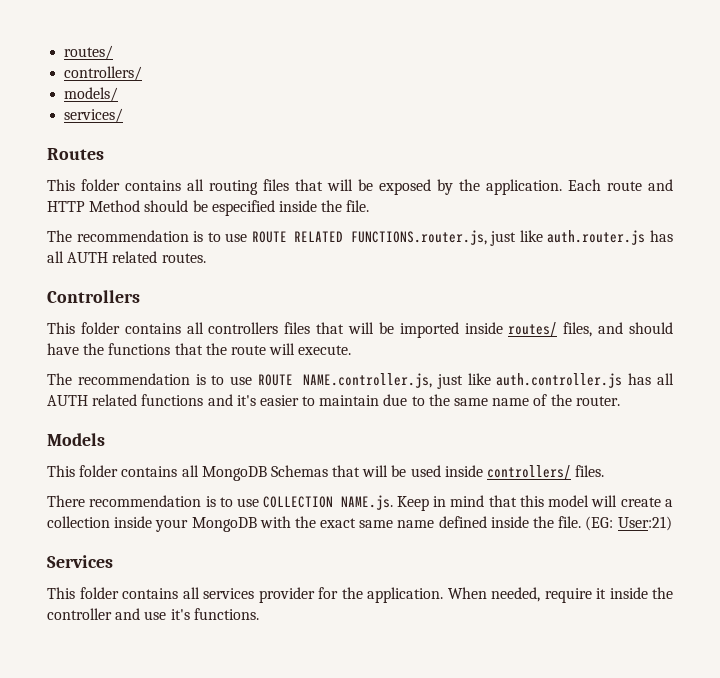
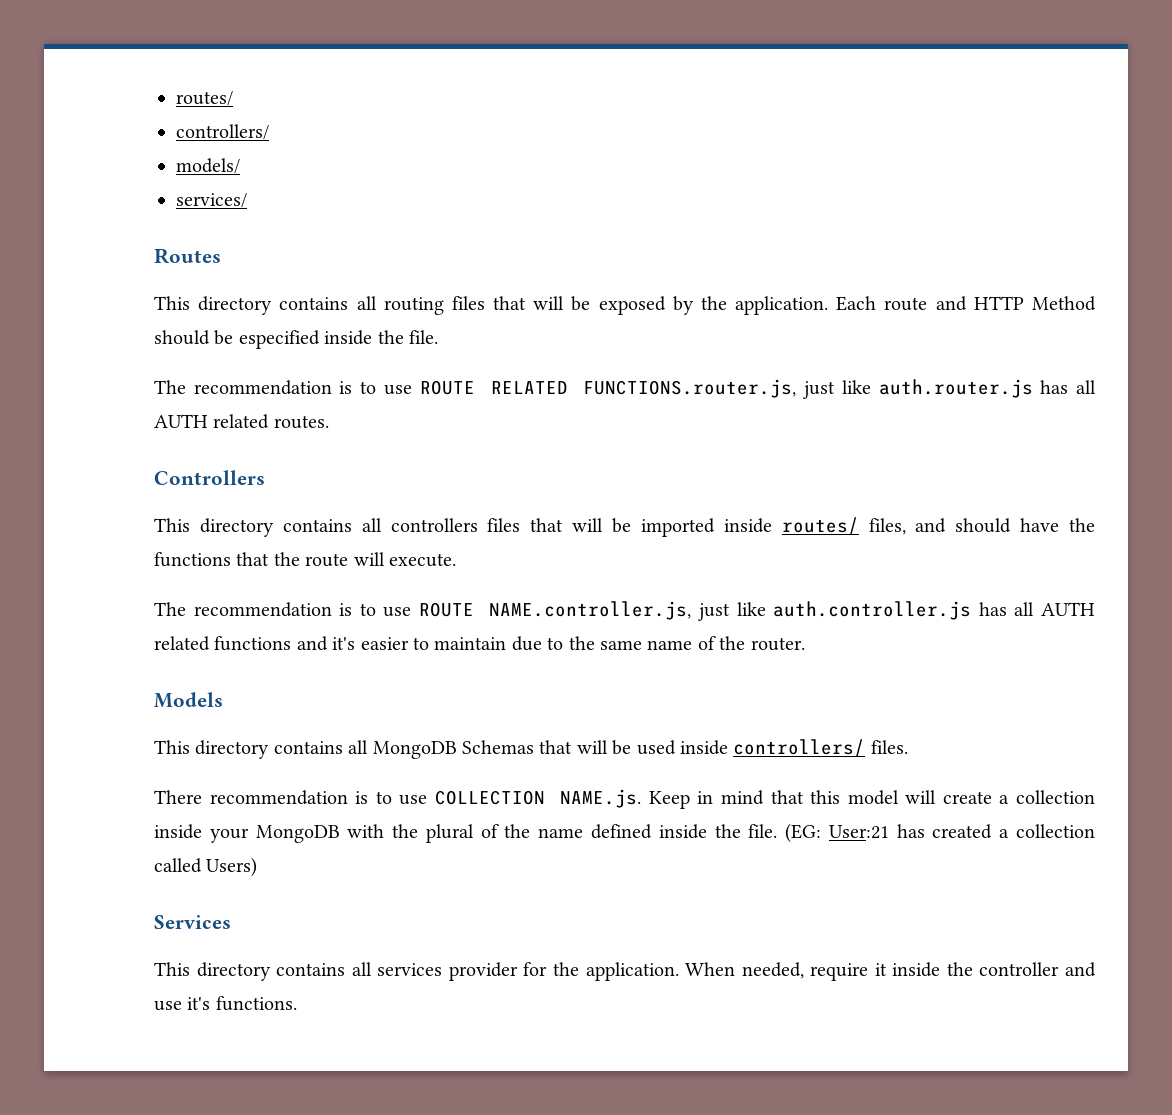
- This folder contains all routing files that will be exposed by the application.
+ This directory contains all routing files that will be exposed by the application.
- This folder contains all controllers files that will be imported inside routes/ files, and should have the functions that the route will execute.
+ This directory contains all controllers files that will be imported inside routes/ files, and should have the functions that the route will execute.
- This folder contains all MongoDB Schemas that will be used inside controllers/ files.
+ This directory contains all MongoDB Schemas that will be used inside controllers/ files.
- There recommendation is to use COLLECTION NAME.js. Keep in mind that this model will create a collection inside your MongoDB with the exact same name defined inside the file.
+ There recommendation is to use COLLECTION NAME.js. Keep in mind that this model will create a collection inside your MongoDB with the plural of the name defined inside the file.
- (EG: User:21)
+ (EG: User:21 has created a collection called Users)
- This folder contains all services provider for the application.
+ This directory contains all services provider for the application.

